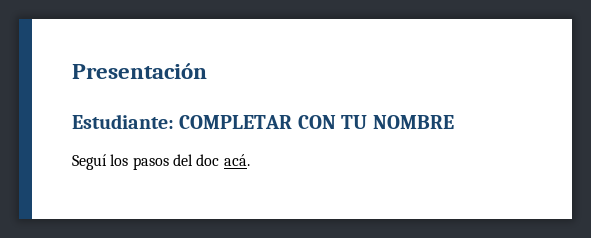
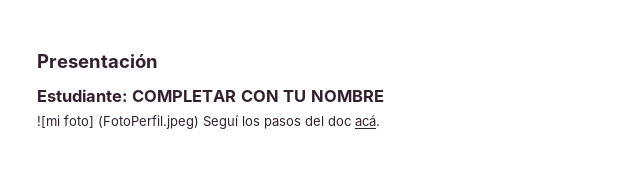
- Seguí los pasos del doc acá.
+ ![mi foto] (FotoPerfil.jpeg) Seguí los pasos del doc acá.

